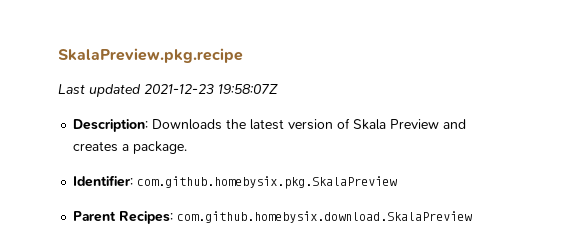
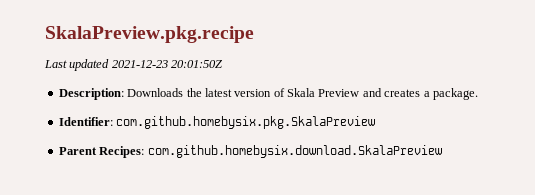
- Last updated 2021-12-23 19:58:07Z
+ Last updated 2021-12-23 20:01:50Z

